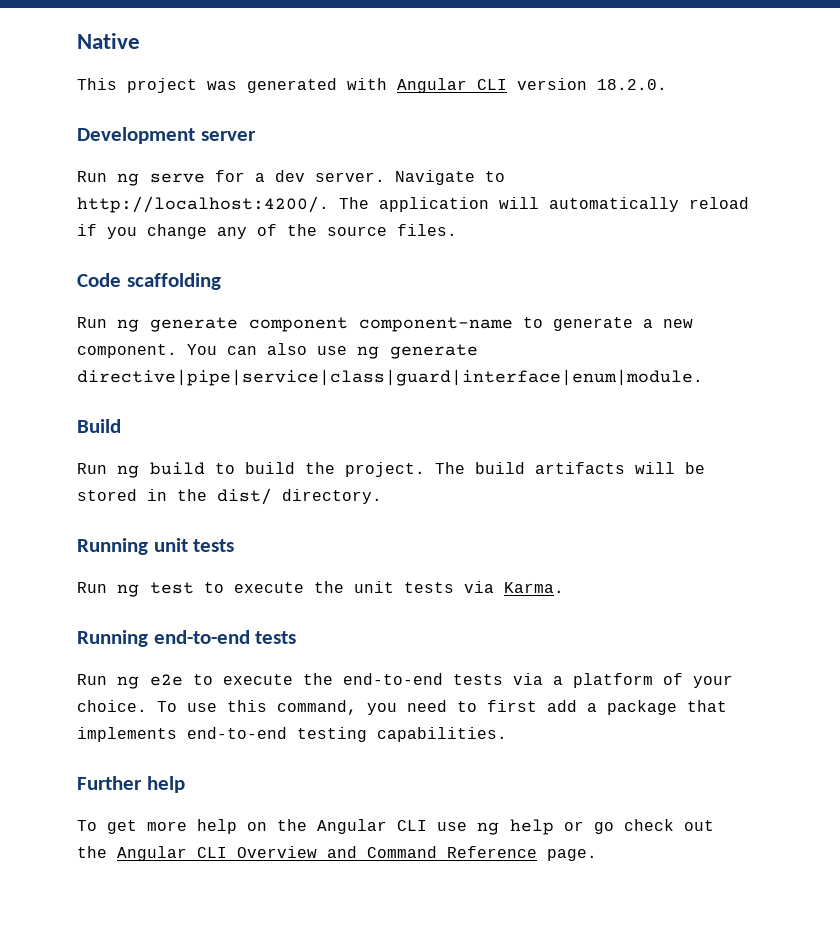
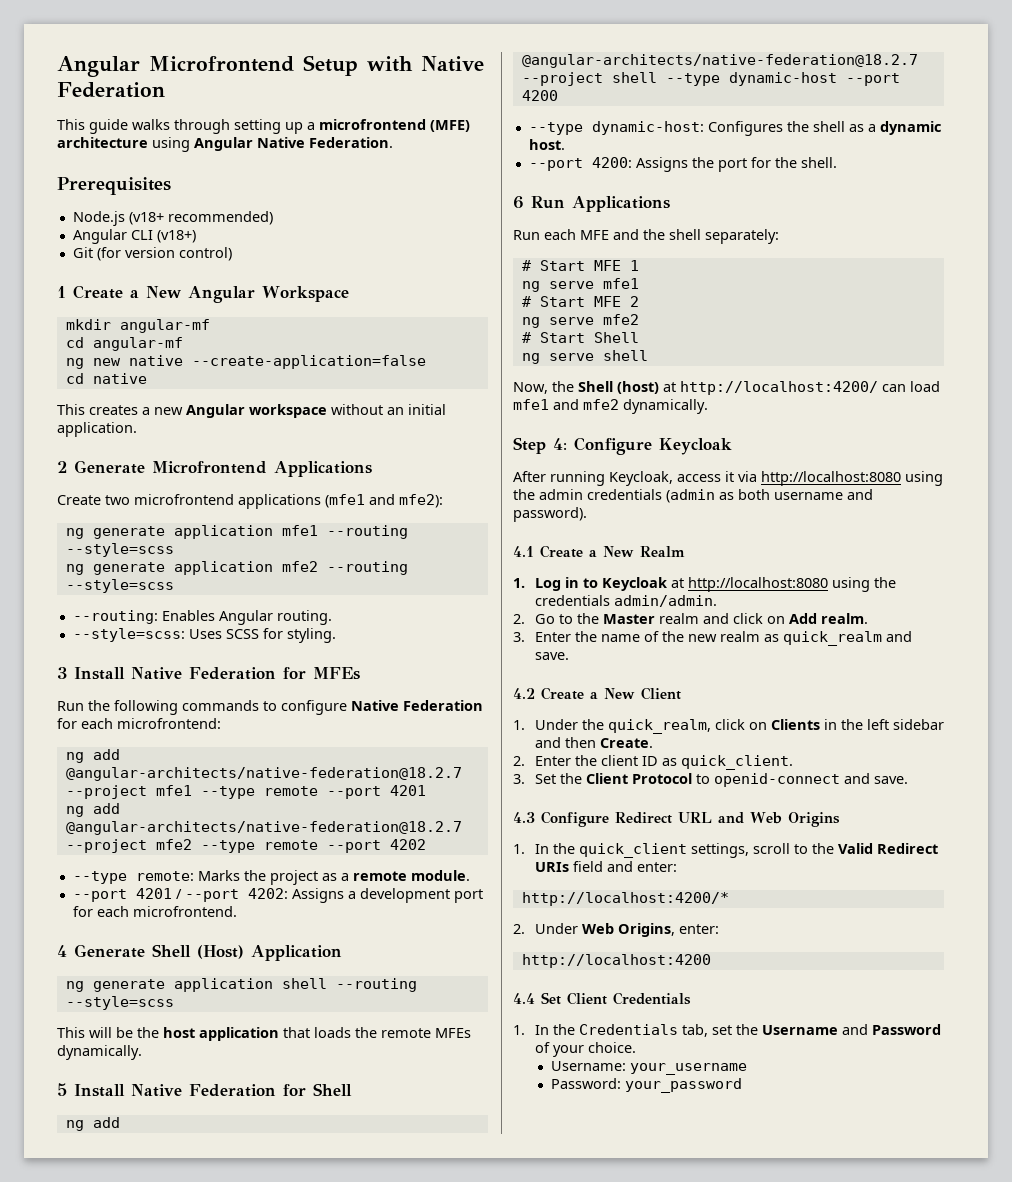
- Native
- This project was generated with Angular CLI version 18.2.0.
- Development server
- Run ng serve for a dev server. Navigate to http://localhost:4200/. The application will automatically reload if you change any of the source files.
- Code scaffolding
- Run ng generate component component-name to generate a new component. You can also use ng generate directive|pipe|service|class|guard|interface|enum|module.
- Build
- Run ng build to build the project. The build artifacts will be stored in the dist/ directory.
- Running unit tests
- Run ng test to execute the unit tests via Karma.
- Running end-to-end tests
- Run ng e2e to execute the end-to-end tests via a platform of your choice. To use this command, you need to first add a package that implements end-to-end testing capabilities.
- Further help
- To get more help on the Angular CLI use ng help or go check out the Angular CLI Overview and Command Reference page.
+ Angular Microfrontend Setup with Native Federation
+ This guide walks through setting up a microfrontend (MFE) architecture using Angular Native Federation.
+ Prerequisites
+ Node.js (v18+ recommended)
+ Angular CLI (v18+)
+ Git (for version control)
+ 1 Create a New Angular Workspace
+ mkdir angular-mf
+ cd angular-mf
+ ng new native --create-application=false
+ cd native
+ This creates a new Angular workspace without an initial application.
+ 2 Generate Microfrontend Applications
+ Create two microfrontend applications (mfe1 and mfe2):
+ ng generate application mfe1 --routing --style=scss
+ ng generate application mfe2 --routing --style=scss
+ --routing: Enables Angular routing.
+ --style=scss: Uses SCSS for styling.
+ 3 Install Native Federation for MFEs
+ Run the following commands to configure Native Federation for each microfrontend:
+ ng add @angular-architects/native-federation@18.2.7 --project mfe1 --type remote --port 4201
+ ng add @angular-architects/native-federation@18.2.7 --project mfe2 --type remote --port 4202
+ --type remote: Marks the project as a remote module.
+ --port 4201 / --port 4202: Assigns a development port for each microfrontend.
+ 4 Generate Shell (Host) Application
+ ng generate application shell --routing --style=scss
+ This will be the host application that loads the remote MFEs dynamically.
+ 5 Install Native Federation for Shell
+ ng add @angular-architects/native-federation@18.2.7 --project shell --type dynamic-host --port 4200
+ --type dynamic-host: Configures the shell as a dynamic host.
+ --port 4200: Assigns the port for the shell.
+ 6 Run Applications
+ Run each MFE and the shell separately:
+ # Start MFE 1
+ ng serve mfe1
+ # Start MFE 2
+ ng serve mfe2
+ # Start Shell
+ ng serve shell
+ Now, the Shell (host) at http://localhost:4200/ can load mfe1 and mfe2 dynamically.
+ Step 4: Configure Keycloak
+ After running Keycloak, access it via http://localhost:8080 using the admin credentials (admin as both username and password).
+ 4.1 Create a New Realm
+ 1. Log in to Keycloak at http://localhost:8080 using the credentials admin/admin.
+ 2. Go to the Master realm and click on Add realm.
+ 3. Enter the name of the new realm as quick_realm and save.
+ 4.2 Create a New Client
+ 1. Under the quick_realm, click on Clients in the left sidebar and then Create.
+ 2. Enter the client ID as quick_client.
+ 3. Set the Client Protocol to openid-connect and save.
+ 4.3 Configure Redirect URL and Web Origins
+ 1. In the quick_client settings, scroll to the Valid Redirect URIs field and enter:
+ http://localhost:4200/*
+ 2. Under Web Origins, enter:
+ http://localhost:4200
+ 4.4 Set Client Credentials
+ 1. In the Credentials tab, set the Username and Password of your choice.
+ Username: your_username
+ Password: your_password

